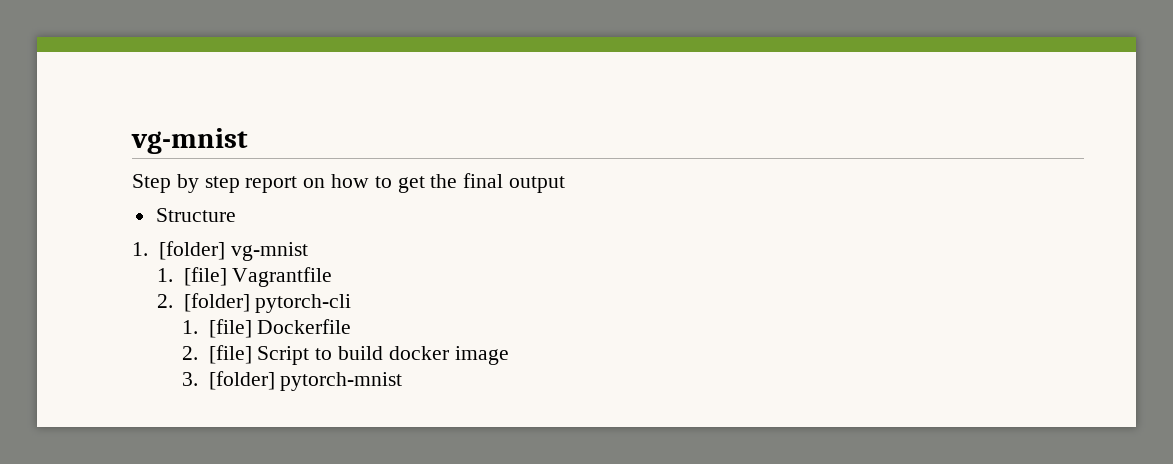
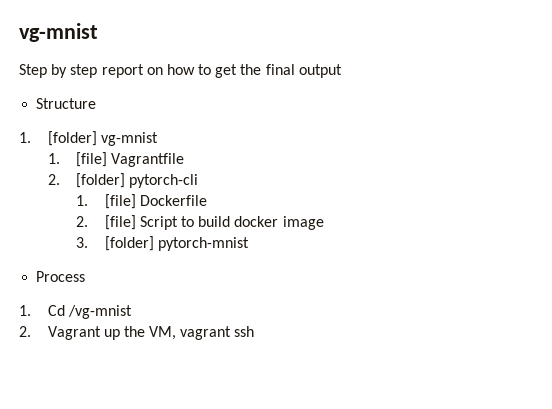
+ Process
+ 1. Cd /vg-mnist
+ 2. Vagrant up the VM, vagrant ssh

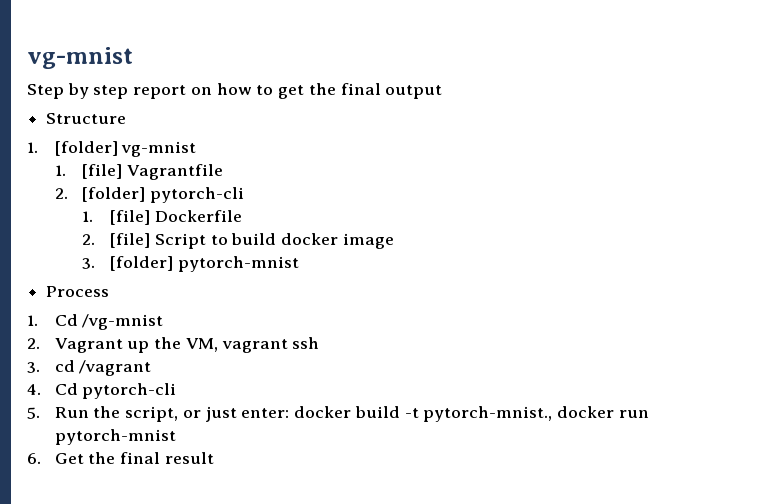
+ 3. cd /vagrant
+ 4. Cd pytorch-cli
+ 5. Run the script, or just enter: docker build -t pytorch-mnist., docker run pytorch-mnist
+ 6. Get the final result

